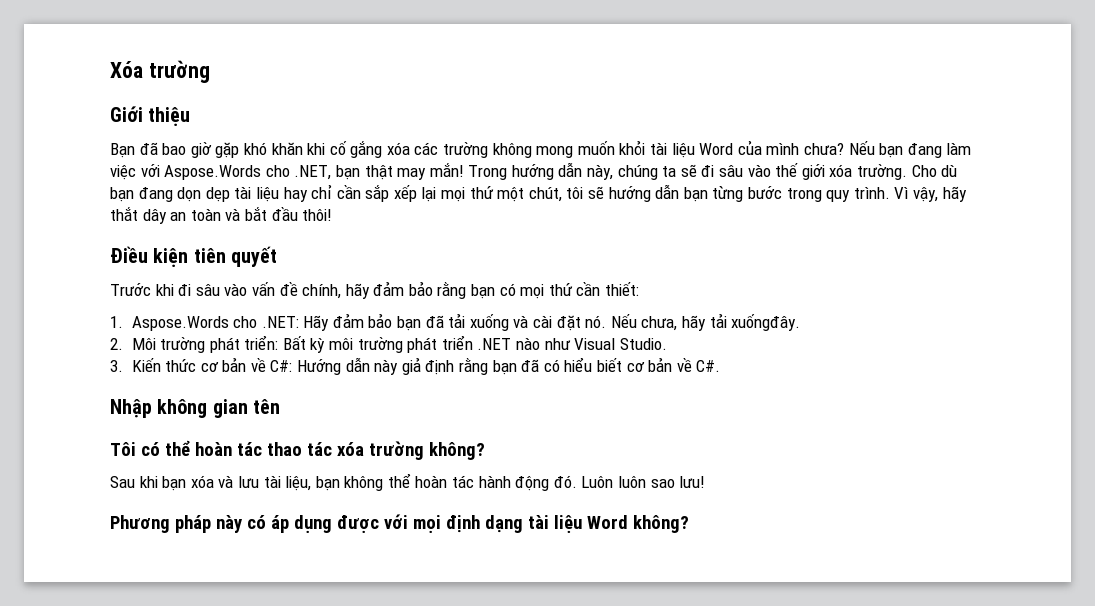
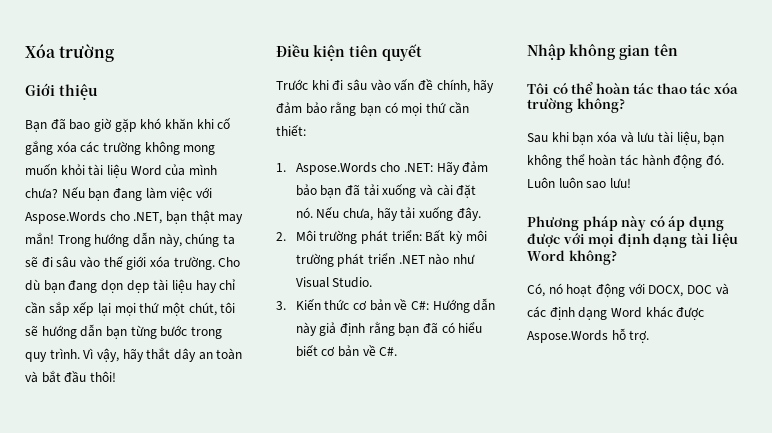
- Nếu chưa, hãy tải xuốngđây.
+ Nếu chưa, hãy tải xuống đây.
+ Có, nó hoạt động với DOCX, DOC và các định dạng Word khác được Aspose.Words hỗ trợ.

